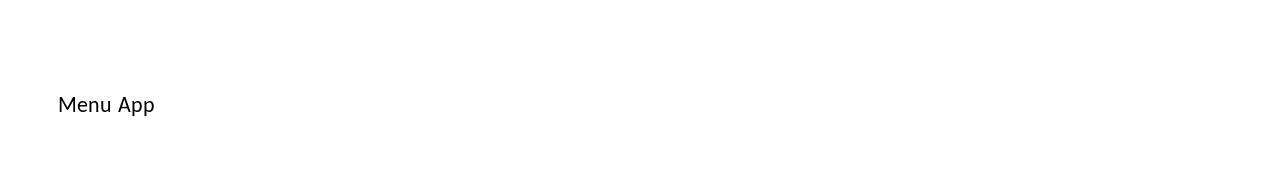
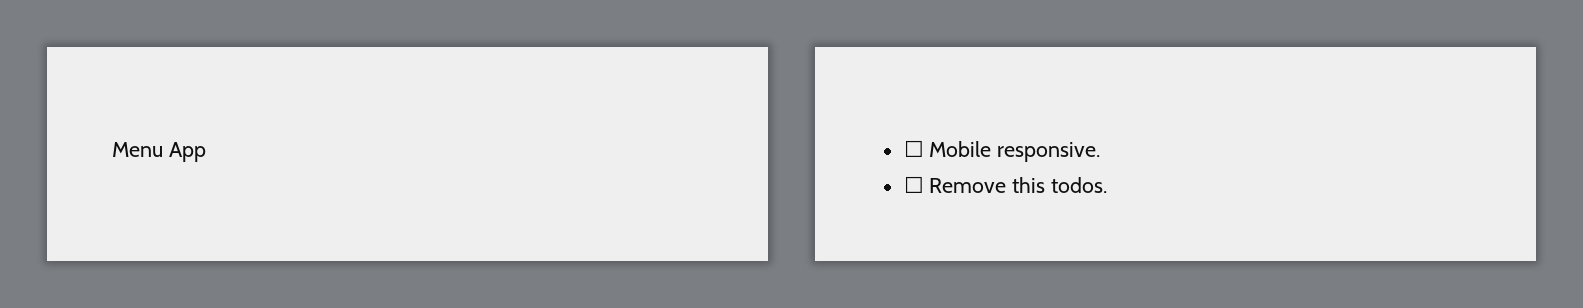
+ ☐ Mobile responsive.
+ ☐ Remove this todos.

